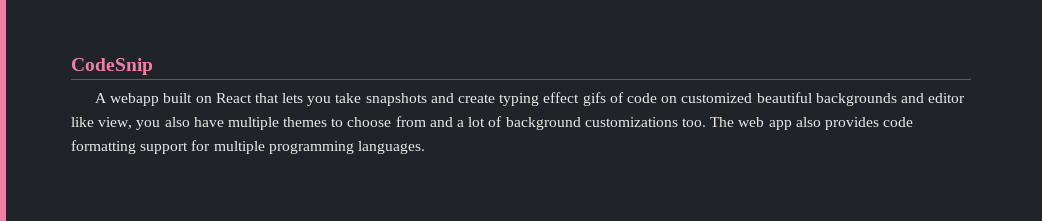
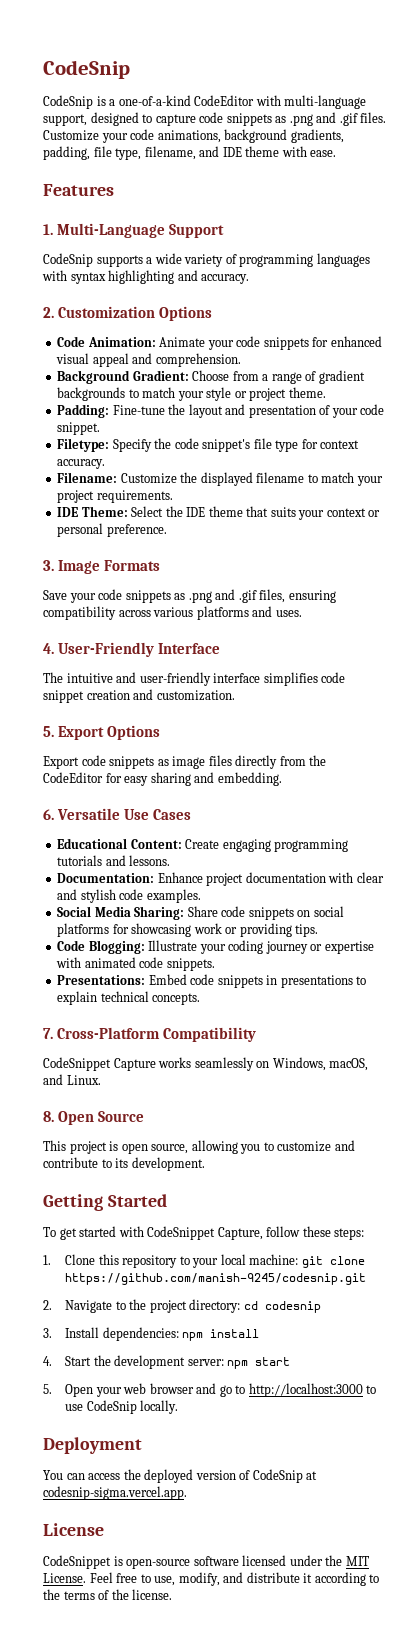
- A webapp built on React that lets you take snapshots and create typing effect gifs of code on customized beautiful backgrounds and editor like view, you also have multiple themes to choose from and a lot of background customizations too. The web app also provides code formatting support for multiple programming languages.
+ CodeSnip is a one-of-a-kind CodeEditor with multi-language support, designed to capture code snippets as .png and .gif files. Customize your code animations, background gradients, padding, file type, filename, and IDE theme with ease.
+ Features
+ 1. Multi-Language Support
+ CodeSnip supports a wide variety of programming languages with syntax highlighting and accuracy.
+ 2. Customization Options
+ Code Animation: Animate your code snippets for enhanced visual appeal and comprehension.
+ Background Gradient: Choose from a range of gradient backgrounds to match your style or project theme.
+ Padding: Fine-tune the layout and presentation of your code snippet.
+ Filetype: Specify the code snippet's file type for context accuracy.
+ Filename: Customize the displayed filename to match your project requirements.
+ IDE Theme: Select the IDE theme that suits your context or personal preference.
+ 3. Image Formats
+ Save your code snippets as .png and .gif files, ensuring compatibility across various platforms and uses.
+ 4. User-Friendly Interface
+ The intuitive and user-friendly interface simplifies code snippet creation and customization.
+ 5. Export Options
+ Export code snippets as image files directly from the CodeEditor for easy sharing and embedding.
+ 6. Versatile Use Cases
+ Educational Content: Create engaging programming tutorials and lessons.
+ Documentation: Enhance project documentation with clear and stylish code examples.
+ Social Media Sharing: Share code snippets on social platforms for showcasing work or providing tips.
+ Code Blogging: Illustrate your coding journey or expertise with animated code snippets.
+ Presentations: Embed code snippets in presentations to explain technical concepts.
+ 7. Cross-Platform Compatibility
+ CodeSnippet Capture works seamlessly on Windows, macOS, and Linux.
+ 8. Open Source
+ This project is open source, allowing you to customize and contribute to its development.
+ Getting Started
+ To get started with CodeSnippet Capture, follow these steps:
+ 1. Clone this repository to your local machine: git clone https://github.com/manish-9245/codesnip.git
+ 2. Navigate to the project directory: cd codesnip
+ 3. Install dependencies: npm install
+ 4. Start the development server: npm start
+ 5. Open your web browser and go to http://localhost:3000 to use CodeSnip locally.
+ Deployment
+ You can access the deployed version of CodeSnip at codesnip-sigma.vercel.app.
+ License
+ CodeSnippet is open-source software licensed under the MIT License. Feel free to use, modify, and distribute it according to the terms of the license.

